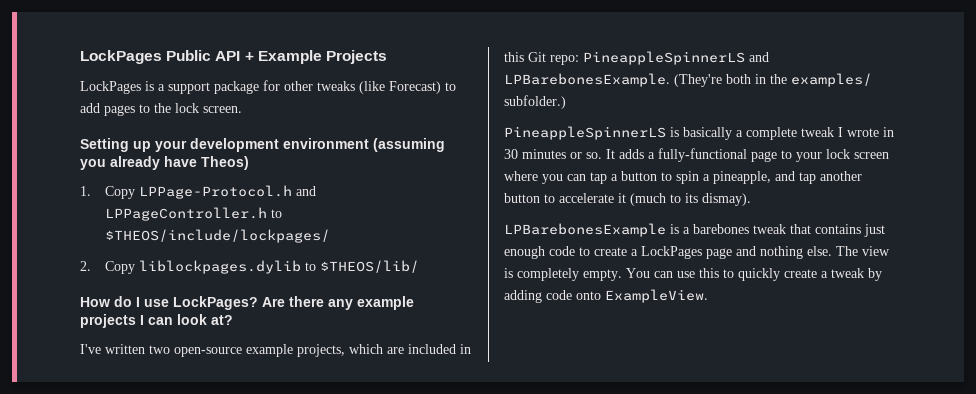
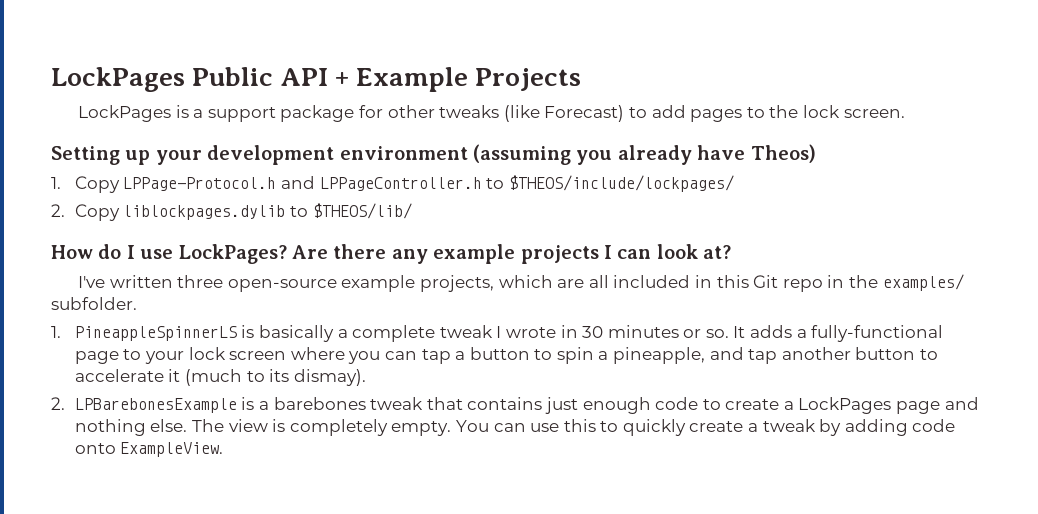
- I've written two open-source example projects, which are included in this Git repo: PineappleSpinnerLS and LPBarebonesExample. (They're both in the examples/ subfolder.)
- PineappleSpinnerLS is basically a complete tweak I wrote in 30 minutes or so.
+ I've written three open-source example projects, which are all included in this Git repo in the examples/ subfolder.
+ 1. PineappleSpinnerLS is basically a complete tweak I wrote in 30 minutes or so.
- LPBarebonesExample is a barebones tweak that contains just enough code to create a LockPages page and nothing else.
+ 2. LPBarebonesExample is a barebones tweak that contains just enough code to create a LockPages page and nothing else.

